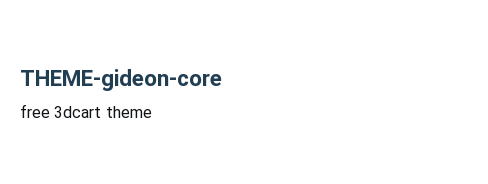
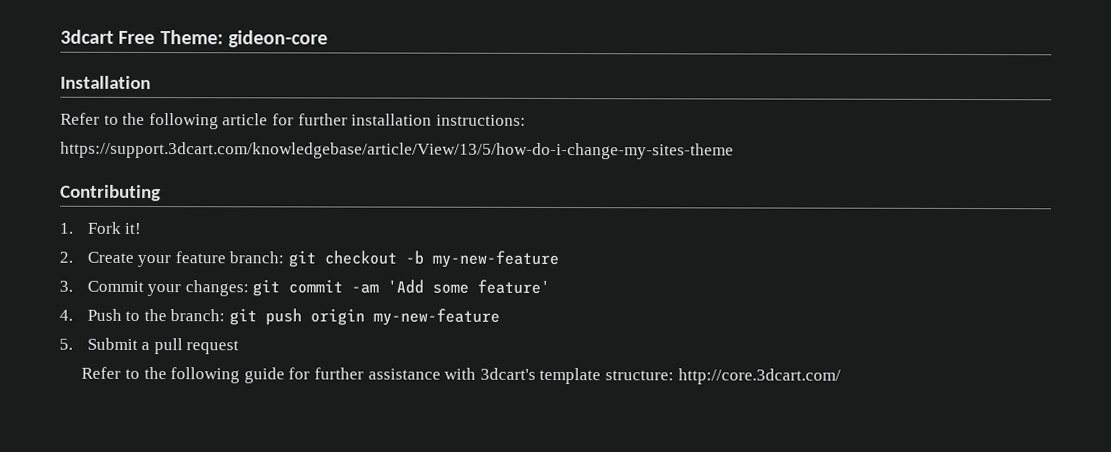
- THEME-gideon-core
- free 3dcart theme
+ 3dcart Free Theme: gideon-core
+ Installation
+ Refer to the following article for further installation instructions: https://support.3dcart.com/knowledgebase/article/View/13/5/how-do-i-change-my-sites-theme
+ Contributing
+ 1. Fork it!
+ 2. Create your feature branch: git checkout -b my-new-feature
+ 3. Commit your changes: git commit -am 'Add some feature'
+ 4. Push to the branch: git push origin my-new-feature
+ 5. Submit a pull request
+ Refer to the following guide for further assistance with 3dcart's template structure: http://core.3dcart.com/

